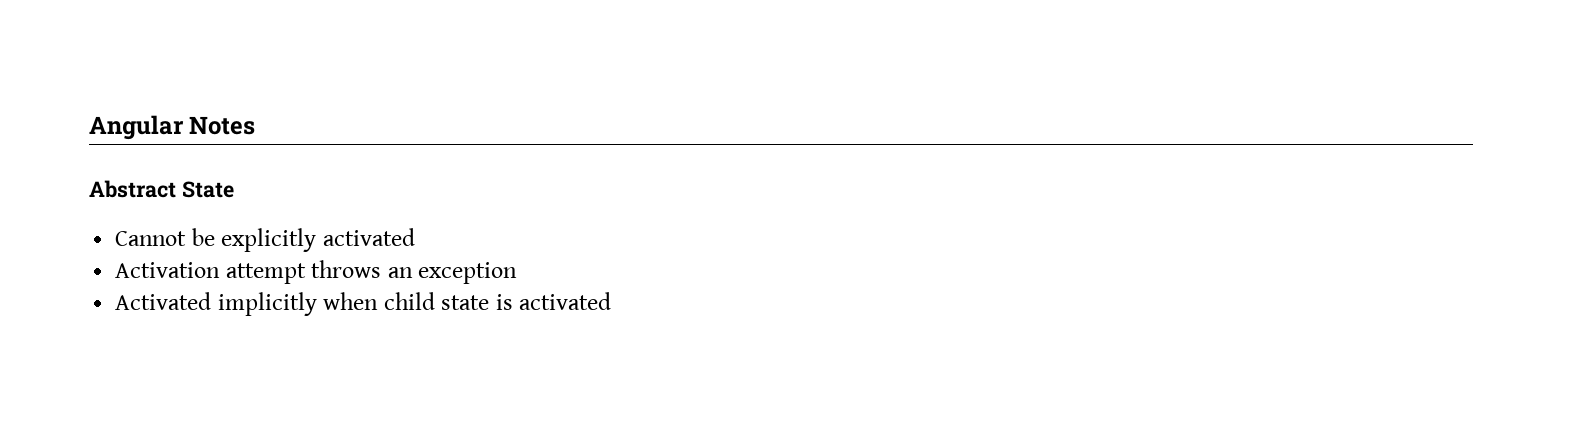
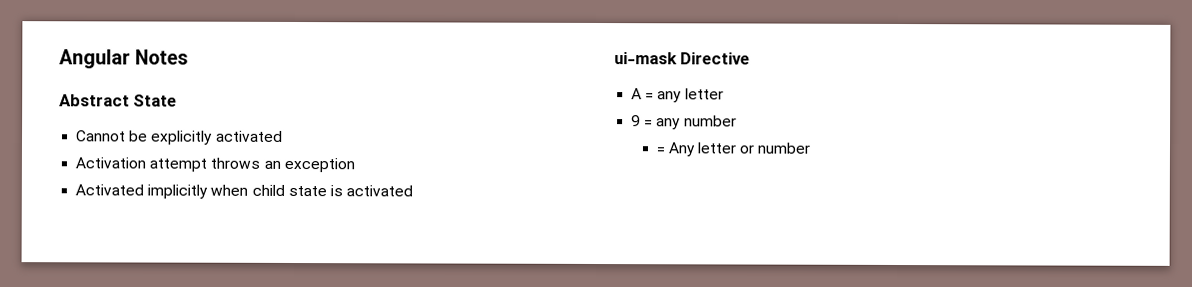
+ ui-mask Directive
+ A = any letter
+ 9 = any number
+ = Any letter or number

